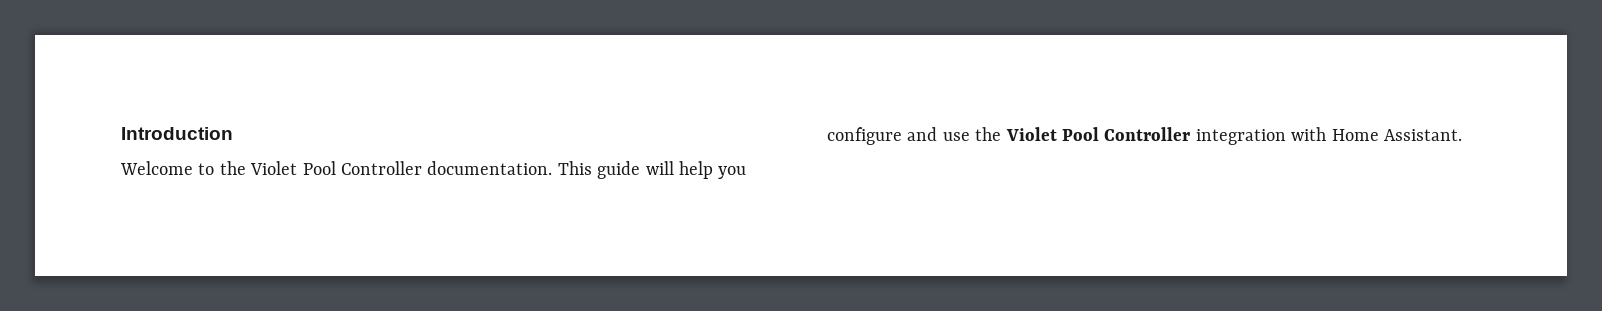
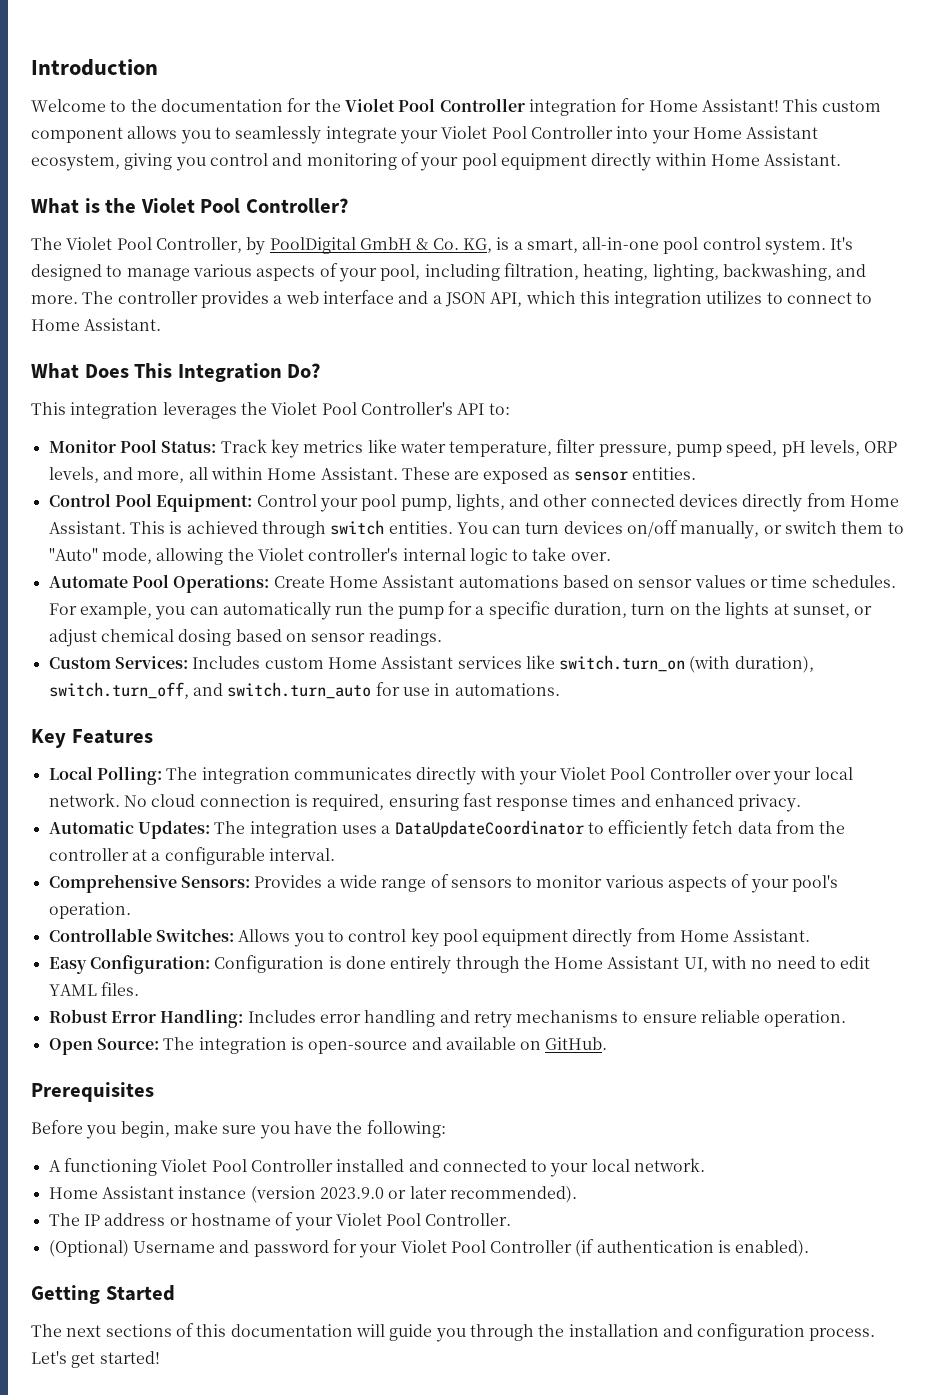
- Welcome to the Violet Pool Controller documentation. This guide will help you configure and use the Violet Pool Controller integration with Home Assistant.
+ Welcome to the documentation for the Violet Pool Controller integration for Home Assistant! This custom component allows you to seamlessly integrate your Violet Pool Controller into your Home Assistant ecosystem, giving you control and monitoring of your pool equipment directly within Home Assistant.
+ What is the Violet Pool Controller?
+ The Violet Pool Controller, by PoolDigital GmbH & Co. KG, is a smart, all-in-one pool control system. It's designed to manage various aspects of your pool, including filtration, heating, lighting, backwashing, and more. The controller provides a web interface and a JSON API, which this integration utilizes to connect to Home Assistant.
+ What Does This Integration Do?
+ This integration leverages the Violet Pool Controller's API to:
+ Monitor Pool Status: Track key metrics like water temperature, filter pressure, pump speed, pH levels, ORP levels, and more, all within Home Assistant. These are exposed as sensor entities.
+ Control Pool Equipment: Control your pool pump, lights, and other connected devices directly from Home Assistant. This is achieved through switch entities. You can turn devices on/off manually, or switch them to "Auto" mode, allowing the Violet controller's internal logic to take over.
+ Automate Pool Operations: Create Home Assistant automations based on sensor values or time schedules. For example, you can automatically run the pump for a specific duration, turn on the lights at sunset, or adjust chemical dosing based on sensor readings.
+ Custom Services: Includes custom Home Assistant services like switch.turn_on (with duration), switch.turn_off, and switch.turn_auto for use in automations.
+ Key Features
+ Local Polling: The integration communicates directly with your Violet Pool Controller over your local network. No cloud connection is required, ensuring fast response times and enhanced privacy.
+ Automatic Updates: The integration uses a DataUpdateCoordinator to efficiently fetch data from the controller at a configurable interval.
+ Comprehensive Sensors: Provides a wide range of sensors to monitor various aspects of your pool's operation.
+ Controllable Switches: Allows you to control key pool equipment directly from Home Assistant.
+ Easy Configuration: Configuration is done entirely through the Home Assistant UI, with no need to edit YAML files.
+ Robust Error Handling: Includes error handling and retry mechanisms to ensure reliable operation.
+ Open Source: The integration is open-source and available on GitHub.
+ Prerequisites
+ Before you begin, make sure you have the following:
+ A functioning Violet Pool Controller installed and connected to your local network.
+ Home Assistant instance (version 2023.9.0 or later recommended).
+ The IP address or hostname of your Violet Pool Controller.
+ (Optional) Username and password for your Violet Pool Controller (if authentication is enabled).
+ Getting Started
+ The next sections of this documentation will guide you through the installation and configuration process. Let's get started!

